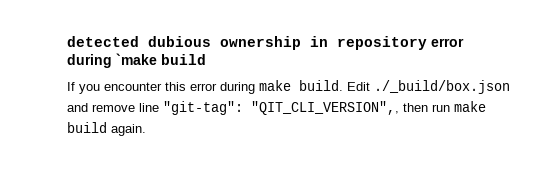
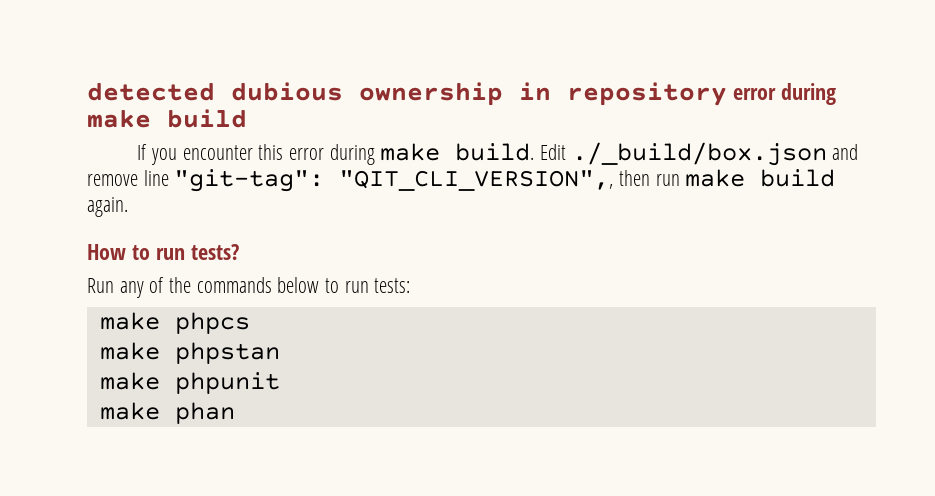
- detected dubious ownership in repository error during `make build
+ detected dubious ownership in repository error during make build
+ How to run tests?
+ Run any of the commands below to run tests:
+ make phpcs
+ make phpstan
+ make phpunit
+ make phan

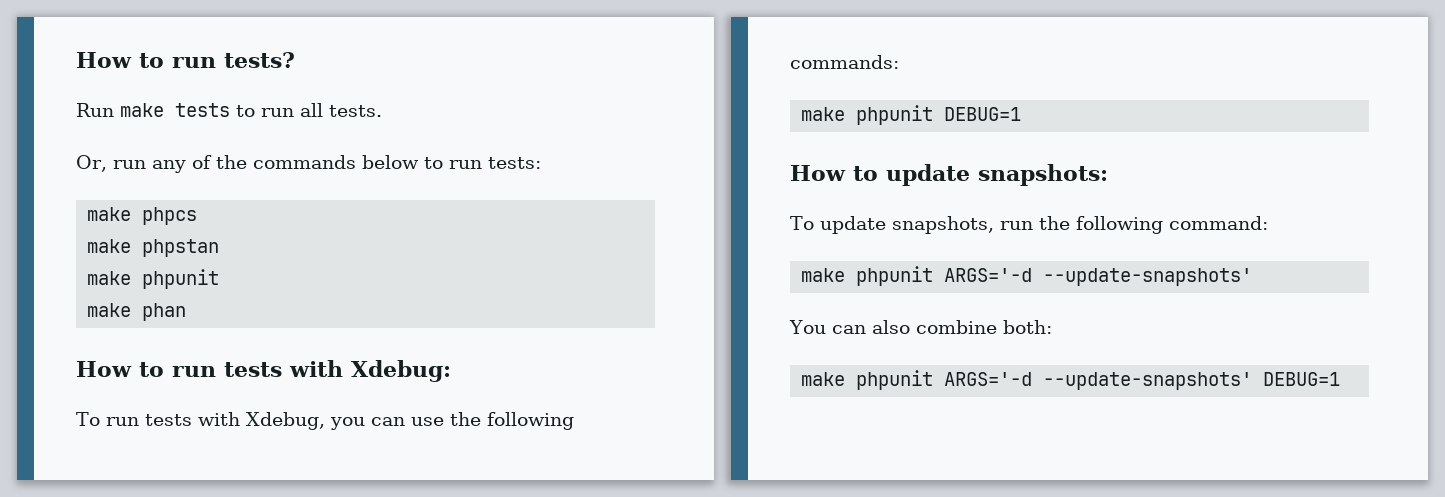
- detected dubious ownership in repository error during make build
- If you encounter this error during make build. Edit ./_build/box.json and remove line "git-tag": "QIT_CLI_VERSION",, then run make build again.
- Run any of the commands below to run tests:
+ Run make tests to run all tests.
+ Or, run any of the commands below to run tests:
+ How to run tests with Xdebug:
+ To run tests with Xdebug, you can use the following commands:
+ make phpunit DEBUG=1
+ How to update snapshots:
+ To update snapshots, run the following command:
+ make phpunit ARGS='-d --update-snapshots'
+ You can also combine both:
+ make phpunit ARGS='-d --update-snapshots' DEBUG=1

